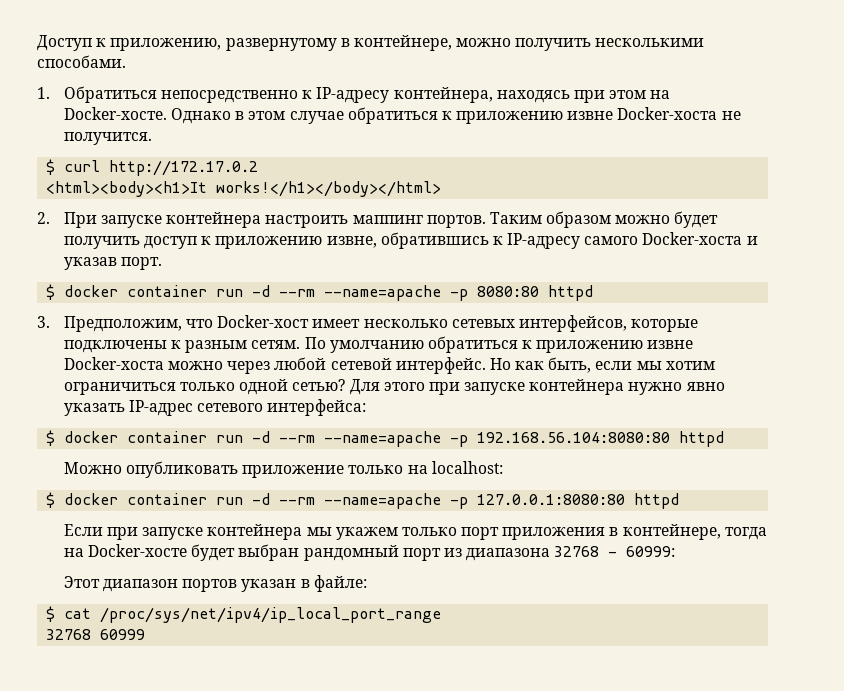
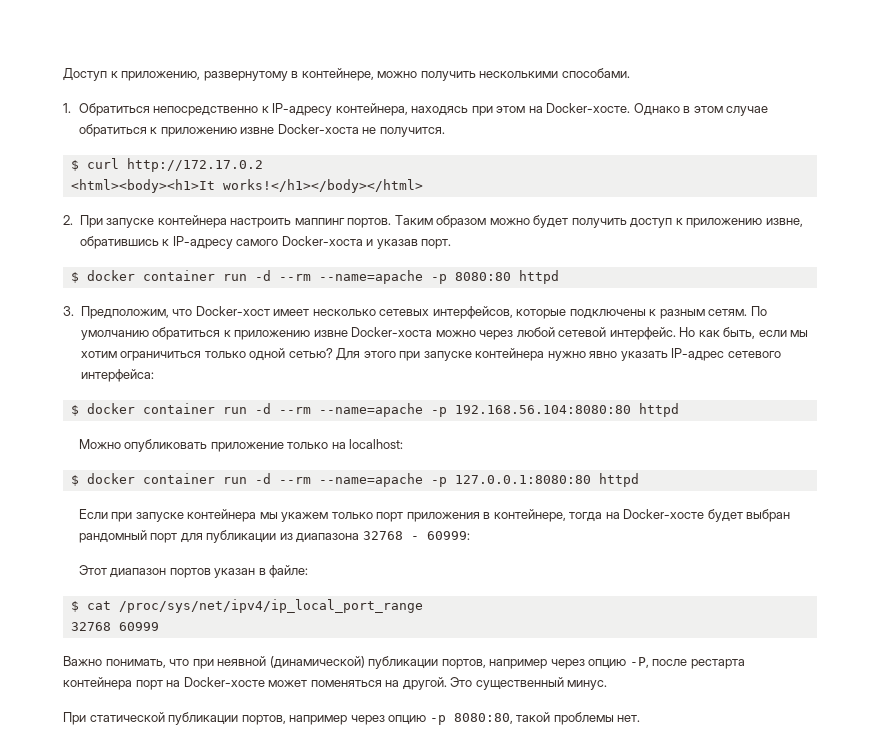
- Если при запуске контейнера мы укажем только порт приложения в контейнере, тогда на Docker-хосте будет выбран рандомный порт из диапазона 32768 - 60999:
+ Если при запуске контейнера мы укажем только порт приложения в контейнере, тогда на Docker-хосте будет выбран рандомный порт для публикации из диапазона 32768 - 60999:
+ Важно понимать, что при неявной (динамической) публикации портов, например через опцию -P, после рестарта контейнера порт на Docker-хосте может поменяться на другой. Это существенный минус.
+ При статической публикации портов, например через опцию -p 8080:80, такой проблемы нет.

